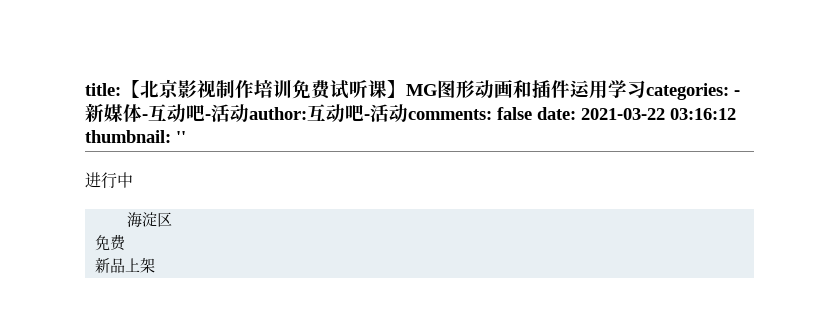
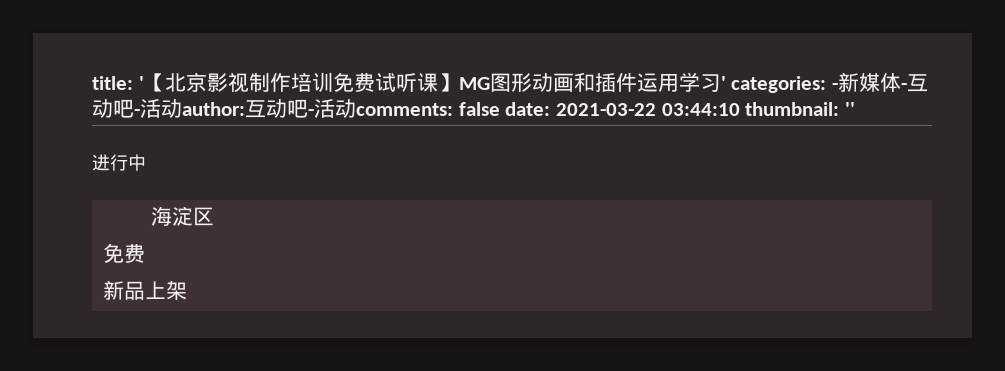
- title:【北京影视制作培训免费试听课】MG图形动画和插件运用学习categories: -新媒体-互动吧-活动author:互动吧-活动comments: false date: 2021-03-22 03:16:12 thumbnail: ''
+ title: '【北京影视制作培训免费试听课】MG图形动画和插件运用学习' categories: -新媒体-互动吧-活动author:互动吧-活动comments: false date: 2021-03-22 03:44:10 thumbnail: ''

